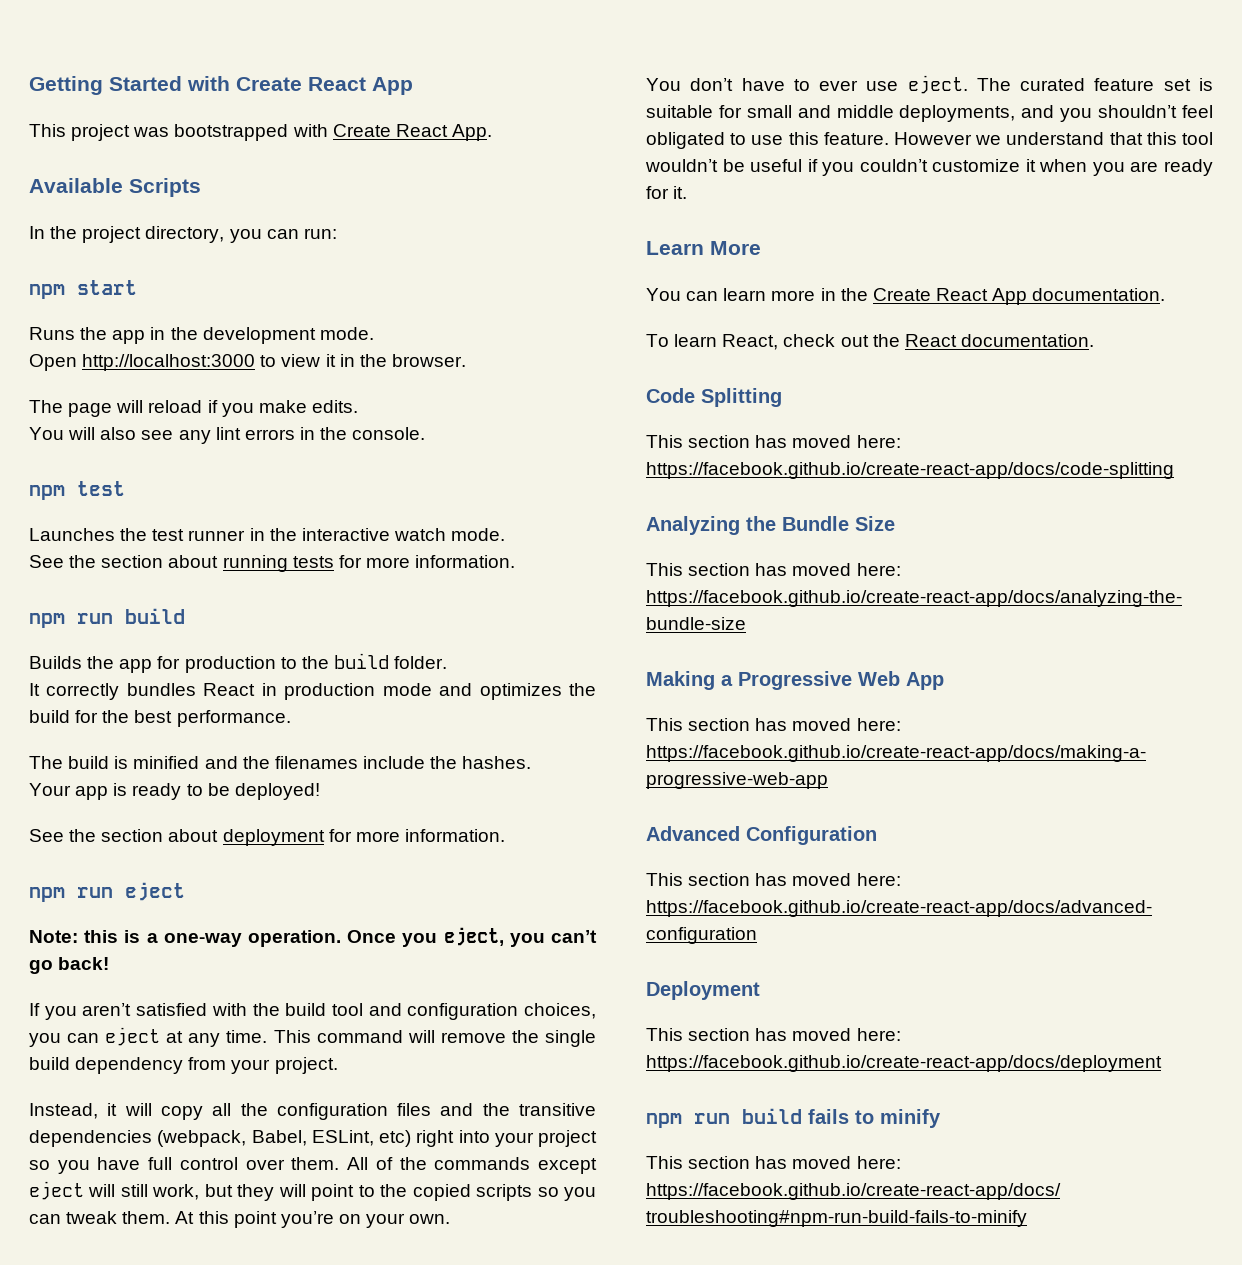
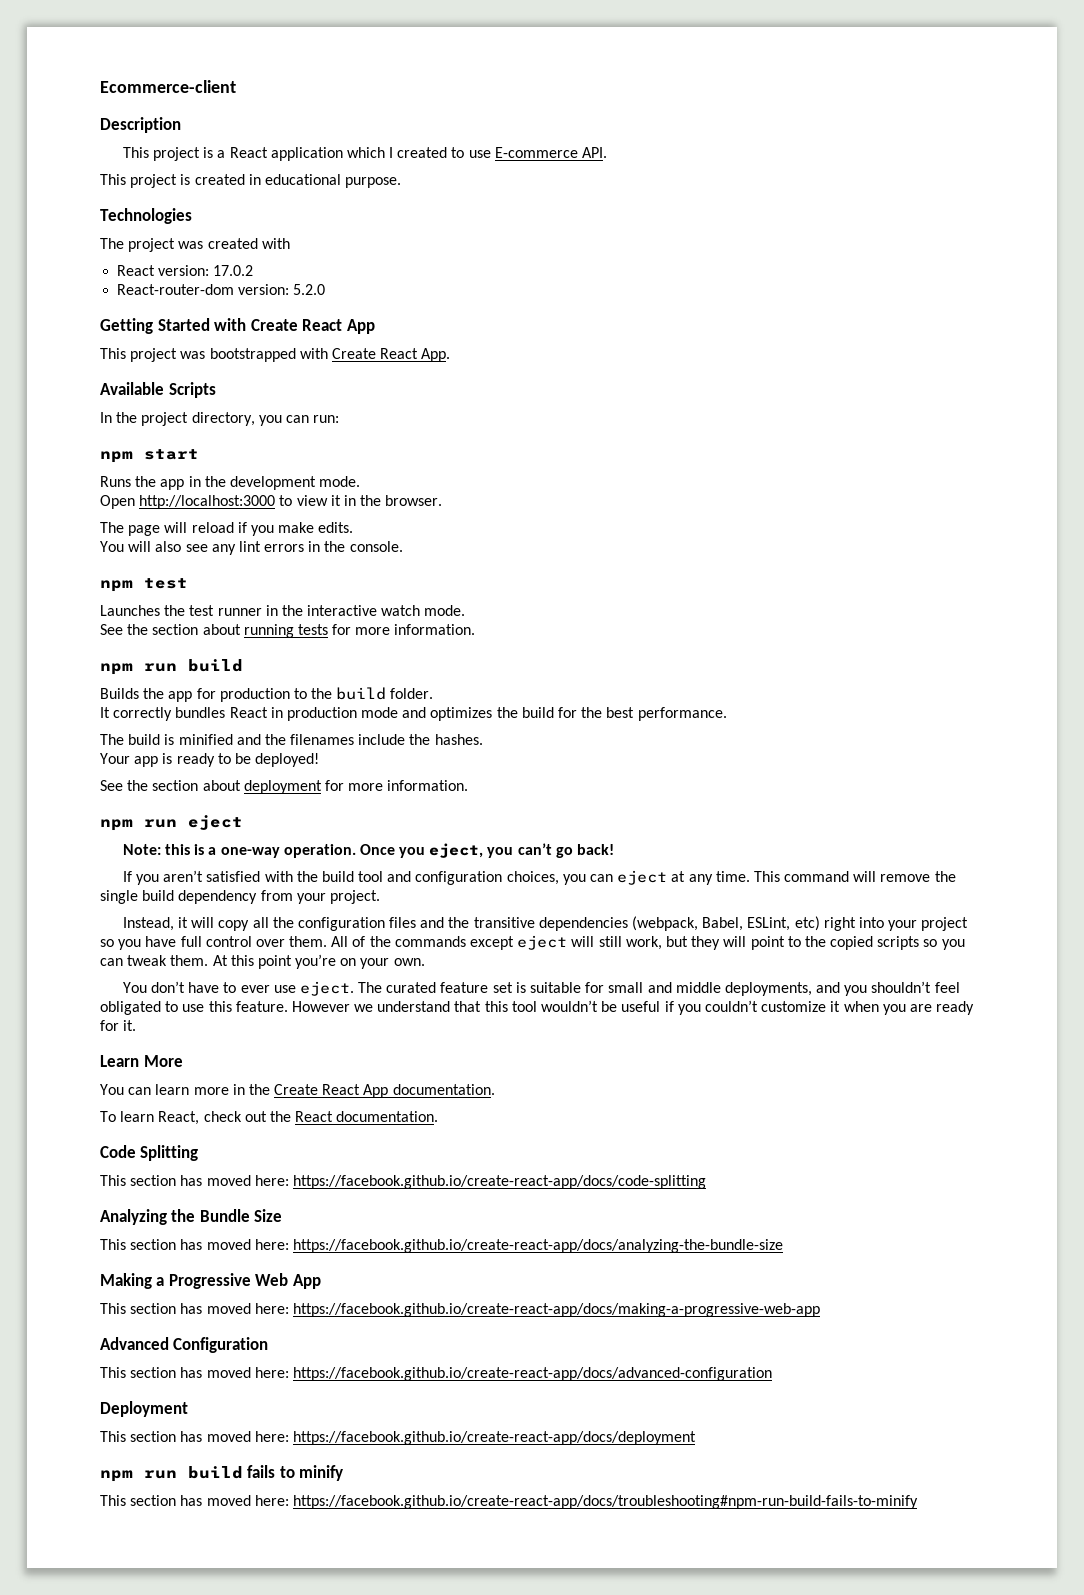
+ Ecommerce-client
+ Description
+ This project is a React application which I created to use E-commerce API.
+ This project is created in educational purpose.
+ Technologies
+ The project was created with
+ React version: 17.0.2
+ React-router-dom version: 5.2.0

